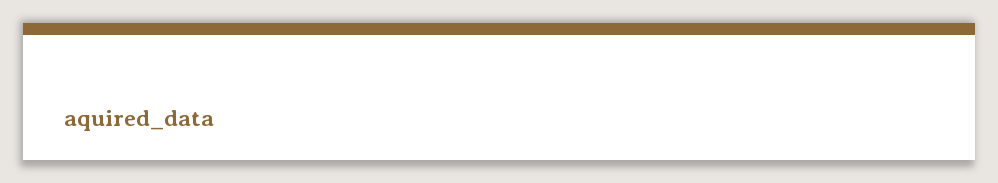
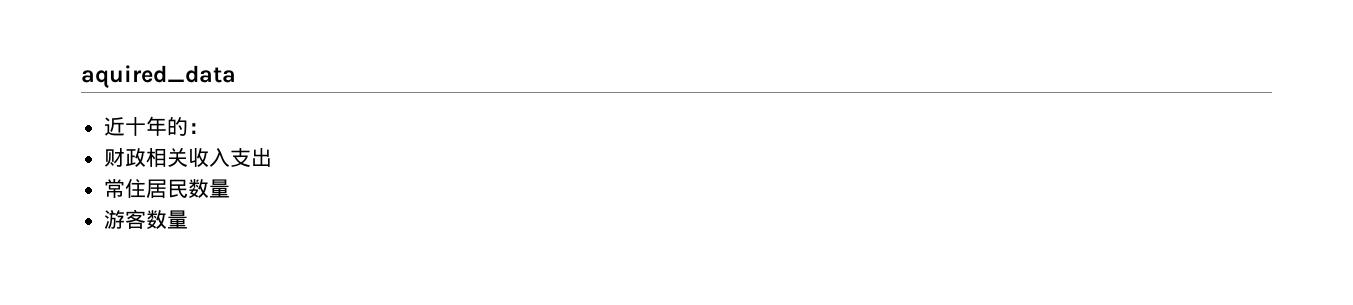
+ 近十年的：
+ 财政相关收入支出
+ 常住居民数量
+ 游客数量

